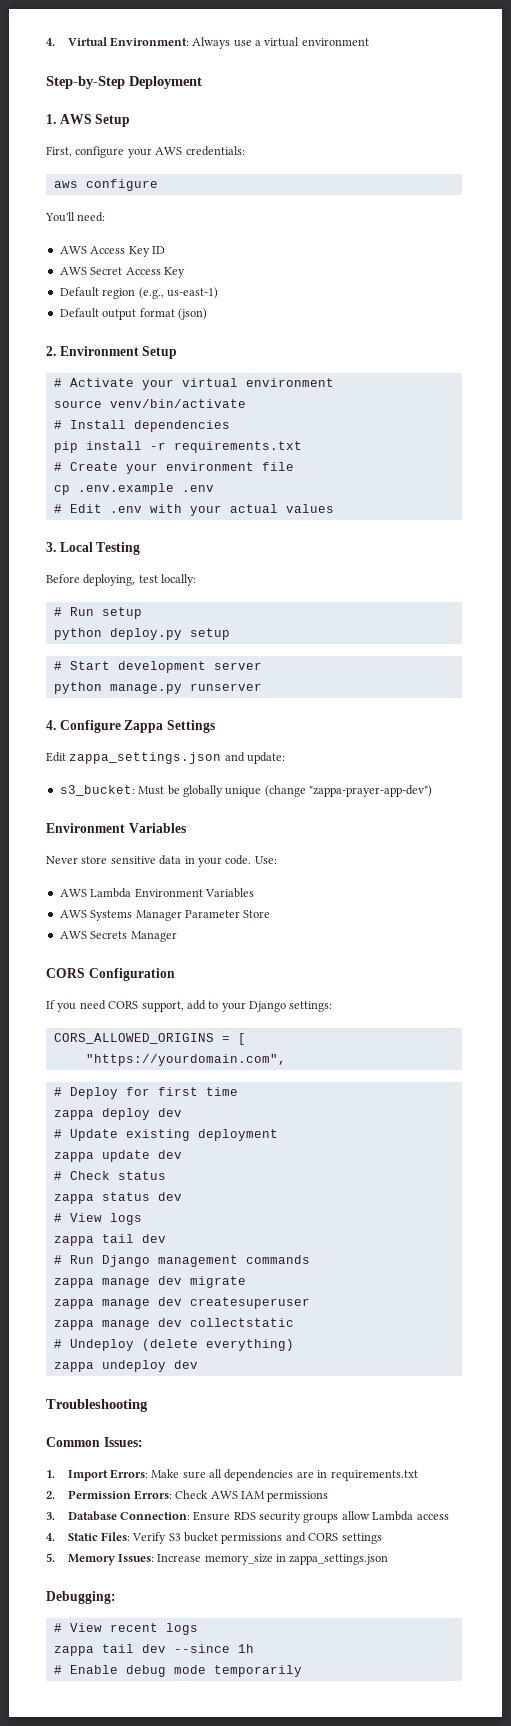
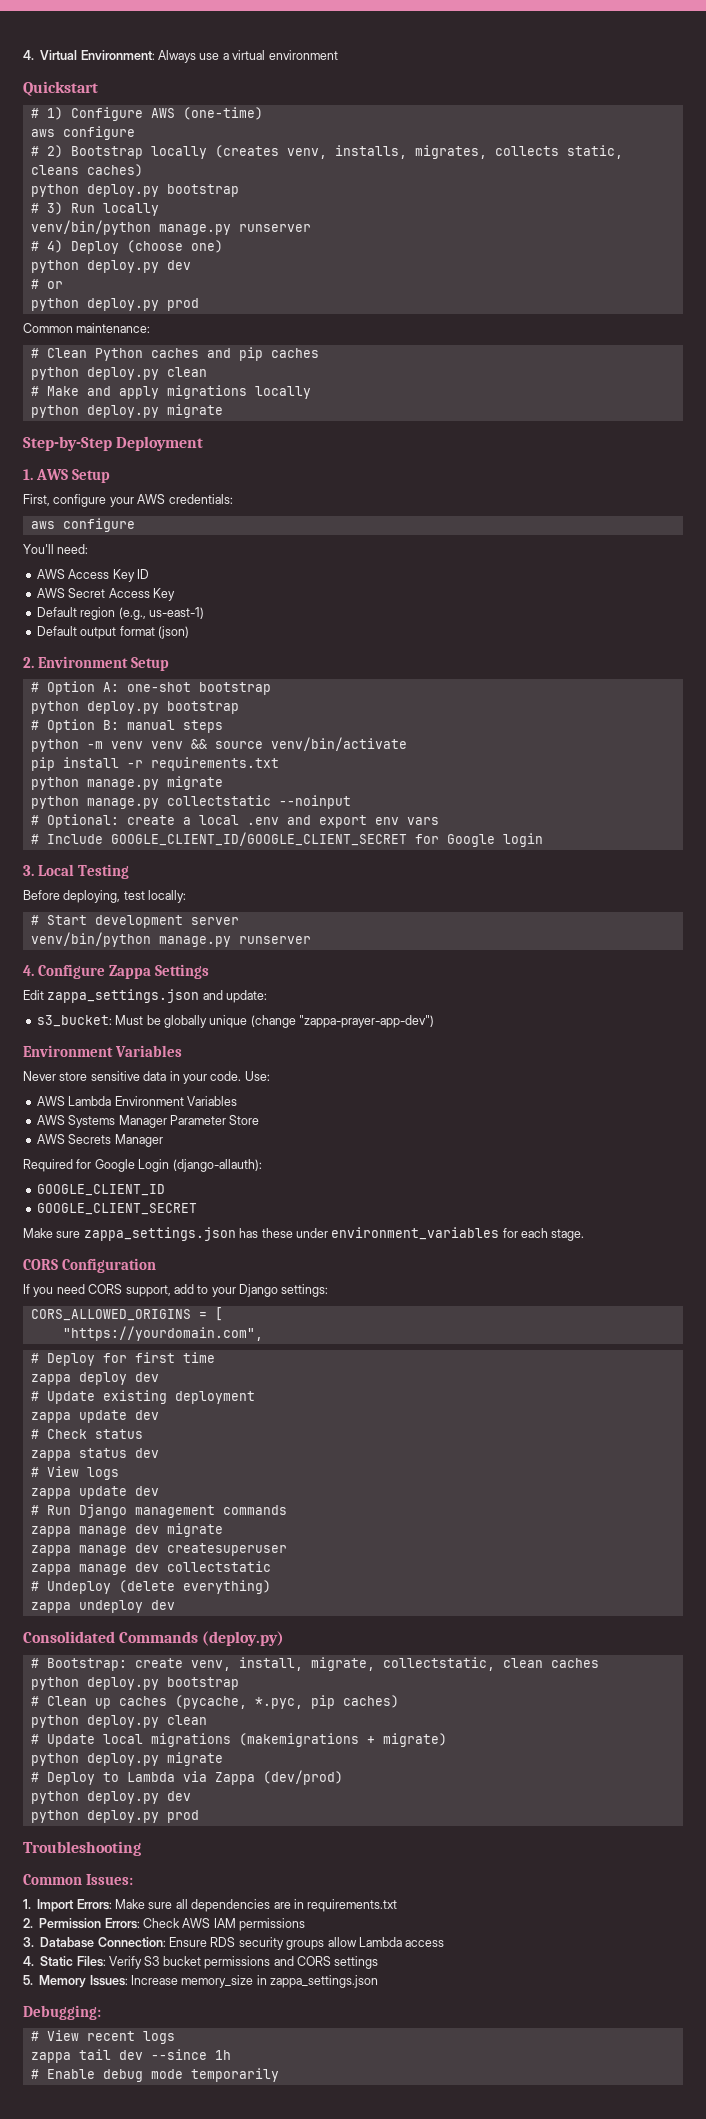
+ Quickstart
+ # 1) Configure AWS (one-time)
+ aws configure
+ # 2) Bootstrap locally (creates venv, installs, migrates, collects static, cleans caches)
+ python deploy.py bootstrap
+ # 3) Run locally
+ venv/bin/python manage.py runserver
+ # 4) Deploy (choose one)
+ python deploy.py dev
+ # or
+ python deploy.py prod
+ Common maintenance:
+ # Clean Python caches and pip caches
+ python deploy.py clean
+ # Make and apply migrations locally
+ python deploy.py migrate
- # Activate your virtual environment
- source venv/bin/activate
+ # Option A: one-shot bootstrap
+ python deploy.py bootstrap
+ # Option B: manual steps
+ python -m venv venv && source venv/bin/activate
- # Install dependencies
- # Create your environment file
- cp .env.example .env
- # Edit .env with your actual values
+ python manage.py migrate
+ python manage.py collectstatic --noinput
+ # Optional: create a local .env and export env vars
+ # Include GOOGLE_CLIENT_ID/GOOGLE_CLIENT_SECRET for Google login
- # Run setup
- python deploy.py setup
  # Start development server
- python manage.py runserver
+ venv/bin/python manage.py runserver
+ Required for Google Login (django-allauth):
+ GOOGLE_CLIENT_ID
+ GOOGLE_CLIENT_SECRET
+ Make sure zappa_settings.json has these under environment_variables for each stage.
  # View logs
- zappa tail dev
+ zappa update dev
+ Consolidated Commands (deploy.py)
+ # Bootstrap: create venv, install, migrate, collectstatic, clean caches
+ python deploy.py bootstrap
+ # Clean up caches (pycache, *.pyc, pip caches)
+ python deploy.py clean
+ # Update local migrations (makemigrations + migrate)
+ python deploy.py migrate
+ # Deploy to Lambda via Zappa (dev/prod)
+ python deploy.py dev
+ python deploy.py prod

